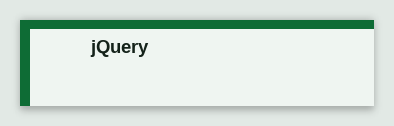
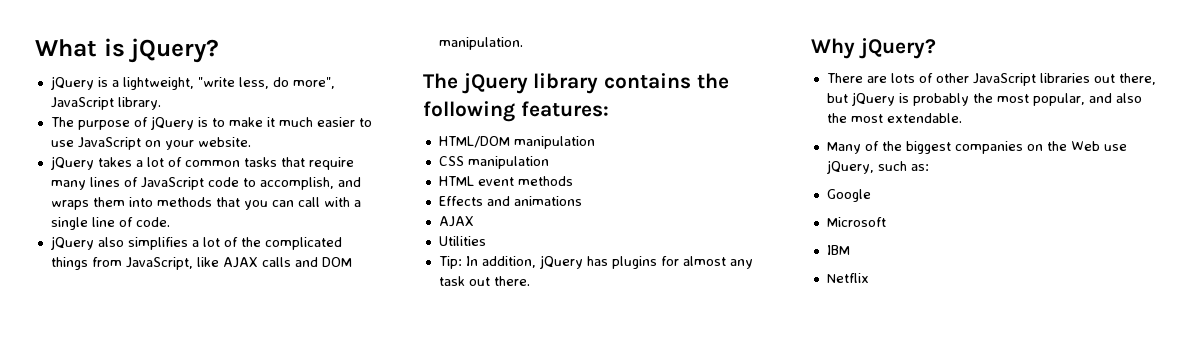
- jQuery
+ What is jQuery?
+ jQuery is a lightweight, "write less, do more", JavaScript library.
+ The purpose of jQuery is to make it much easier to use JavaScript on your website.
+ jQuery takes a lot of common tasks that require many lines of JavaScript code to accomplish, and wraps them into methods that you can call with a single line of code.
+ jQuery also simplifies a lot of the complicated things from JavaScript, like AJAX calls and DOM manipulation.
+ The jQuery library contains the following features:
+ HTML/DOM manipulation
+ CSS manipulation
+ HTML event methods
+ Effects and animations
+ AJAX
+ Utilities
+ Tip: In addition, jQuery has plugins for almost any task out there.
+ Why jQuery?
+ There are lots of other JavaScript libraries out there, but jQuery is probably the most popular, and also the most extendable.
+ Many of the biggest companies on the Web use jQuery, such as:
+ Google
+ Microsoft
+ IBM
+ Netflix

